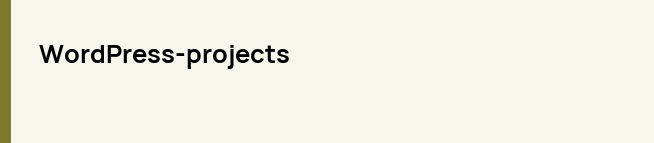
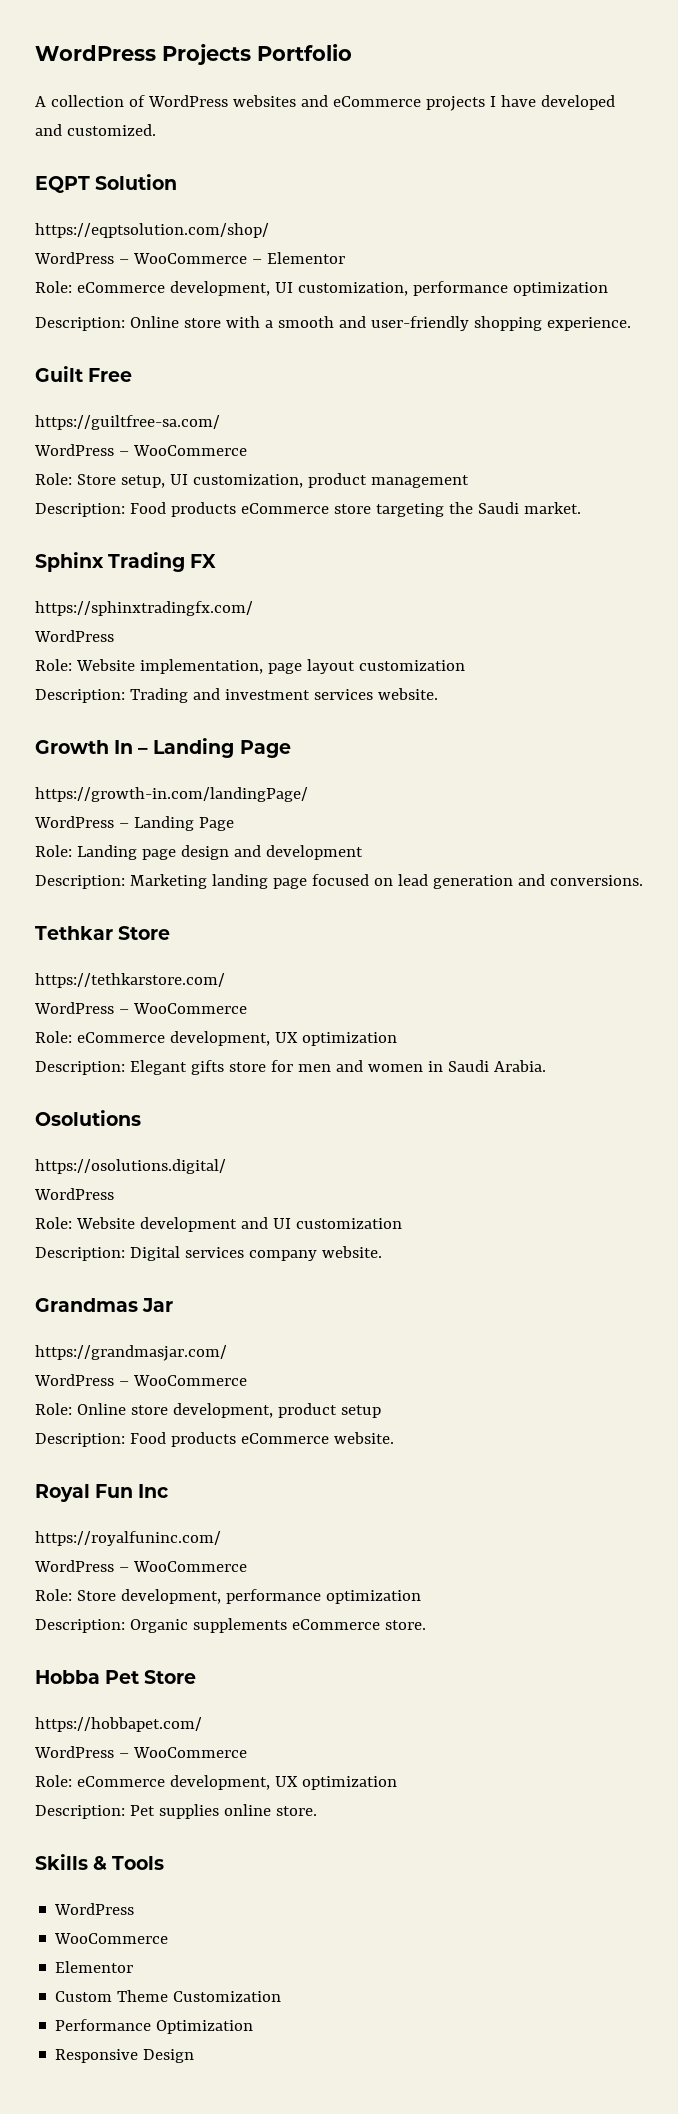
- WordPress-projects
+ WordPress Projects Portfolio
+ A collection of WordPress websites and eCommerce projects I have developed and customized.
+ EQPT Solution
+ https://eqptsolution.com/shop/
+ WordPress – WooCommerce – Elementor
+ Role: eCommerce development, UI customization, performance optimization
+ Description: Online store with a smooth and user-friendly shopping experience.
+ Guilt Free
+ https://guiltfree-sa.com/
+ WordPress – WooCommerce
+ Role: Store setup, UI customization, product management
+ Description: Food products eCommerce store targeting the Saudi market.
+ Sphinx Trading FX
+ https://sphinxtradingfx.com/
+ WordPress
+ Role: Website implementation, page layout customization
+ Description: Trading and investment services website.
+ Growth In – Landing Page
+ https://growth-in.com/landingPage/
+ WordPress – Landing Page
+ Role: Landing page design and development
+ Description: Marketing landing page focused on lead generation and conversions.
+ Tethkar Store
+ https://tethkarstore.com/
+ WordPress – WooCommerce
+ Role: eCommerce development, UX optimization
+ Description: Elegant gifts store for men and women in Saudi Arabia.
+ Osolutions
+ https://osolutions.digital/
+ WordPress
+ Role: Website development and UI customization
+ Description: Digital services company website.
+ Grandmas Jar
+ https://grandmasjar.com/
+ WordPress – WooCommerce
+ Role: Online store development, product setup
+ Description: Food products eCommerce website.
+ Royal Fun Inc
+ https://royalfuninc.com/
+ WordPress – WooCommerce
+ Role: Store development, performance optimization
+ Description: Organic supplements eCommerce store.
+ Hobba Pet Store
+ https://hobbapet.com/
+ WordPress – WooCommerce
+ Role: eCommerce development, UX optimization
+ Description: Pet supplies online store.
+ Skills & Tools
+ WordPress
+ WooCommerce
+ Elementor
+ Custom Theme Customization
+ Performance Optimization
+ Responsive Design

